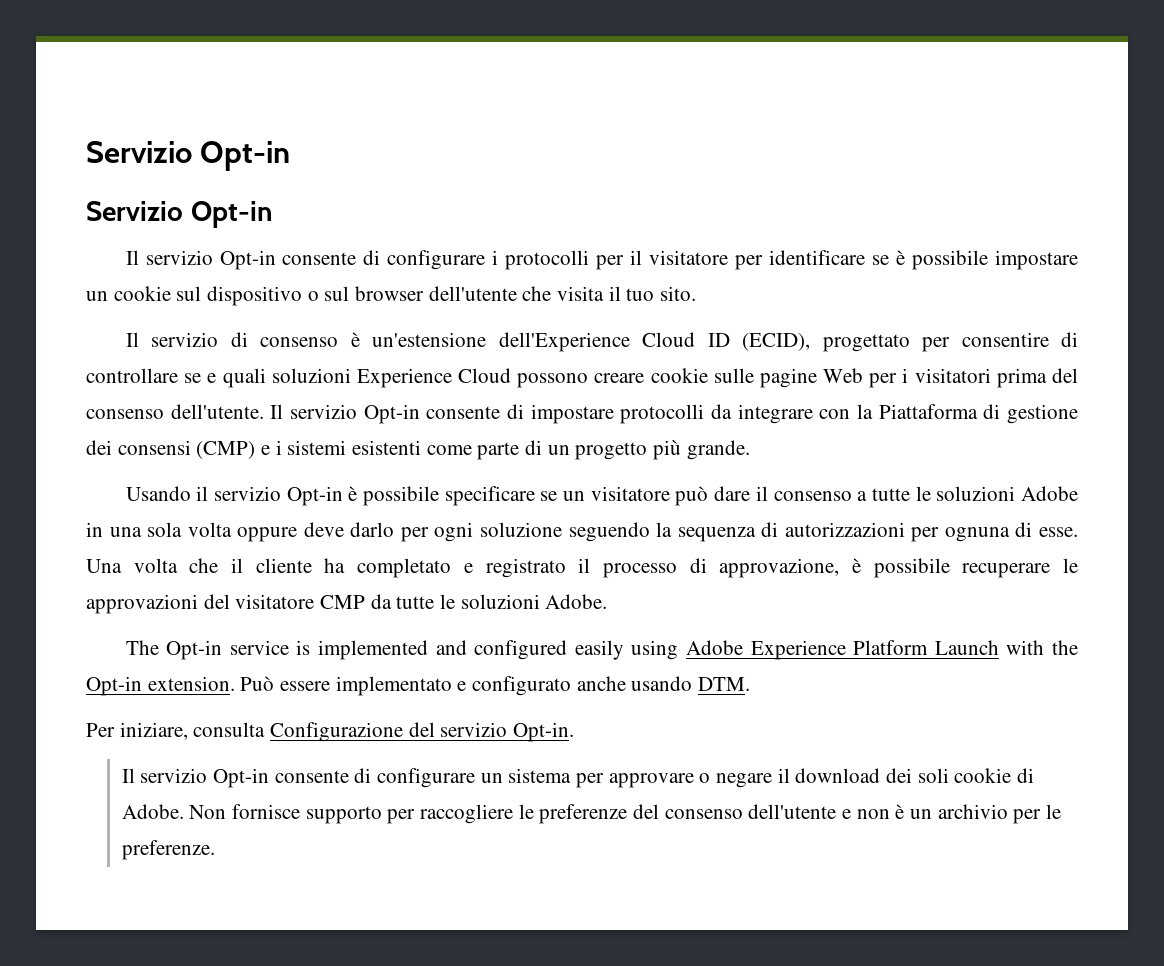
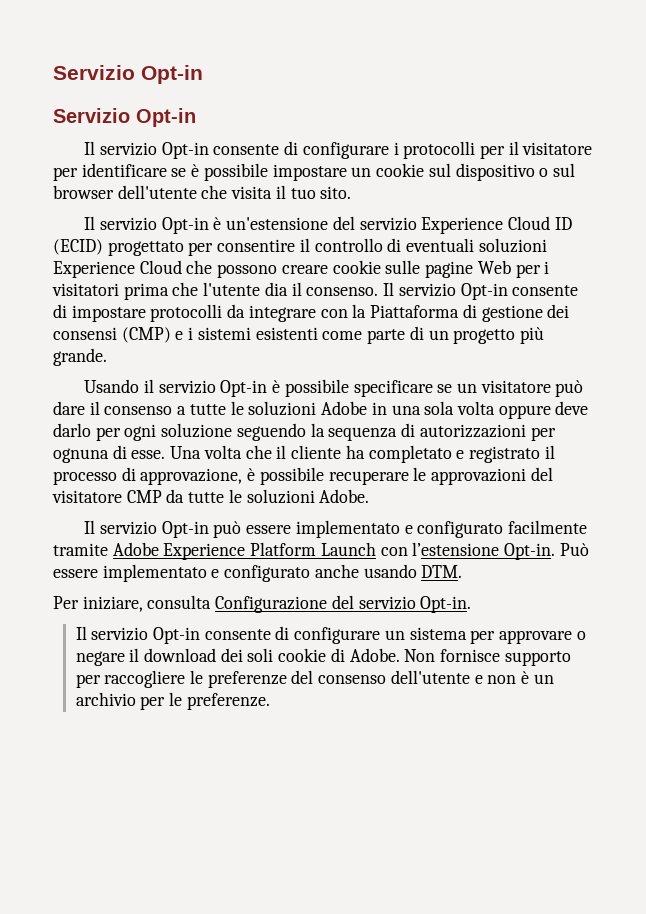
- Il servizio di consenso è un'estensione dell'Experience Cloud ID (ECID), progettato per consentire di controllare se e quali soluzioni Experience Cloud possono creare cookie sulle pagine Web per i visitatori prima del consenso dell'utente.
+ Il servizio Opt-in è un'estensione del servizio Experience Cloud ID (ECID) progettato per consentire il controllo di eventuali soluzioni Experience Cloud che possono creare cookie sulle pagine Web per i visitatori prima che l'utente dia il consenso.
- The Opt-in service is implemented and configured easily using Adobe Experience Platform Launch with the Opt-in extension.
+ Il servizio Opt-in può essere implementato e configurato facilmente tramite Adobe Experience Platform Launch con l’estensione Opt-in.

